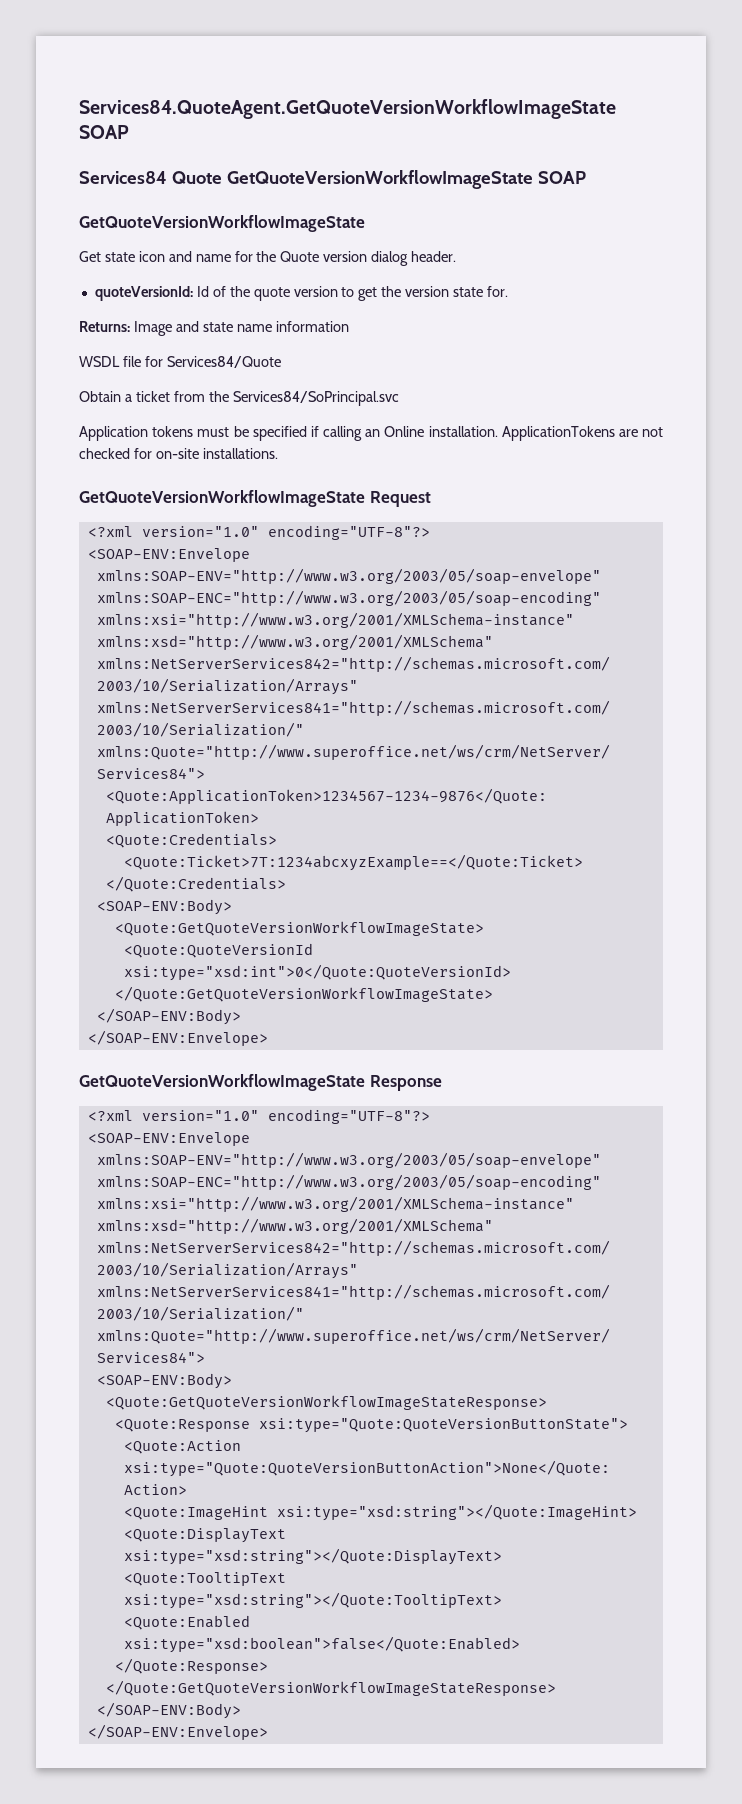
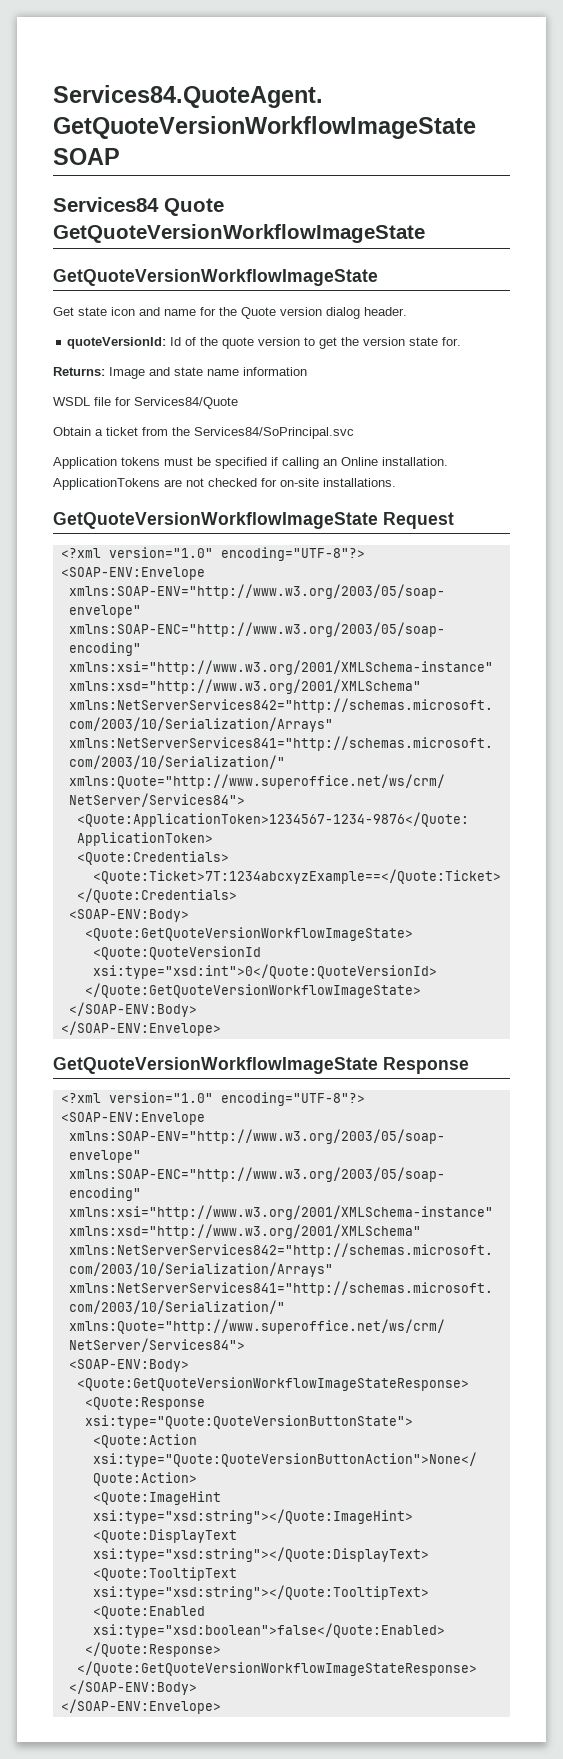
- Services84 Quote GetQuoteVersionWorkflowImageState SOAP
+ Services84 Quote GetQuoteVersionWorkflowImageState

